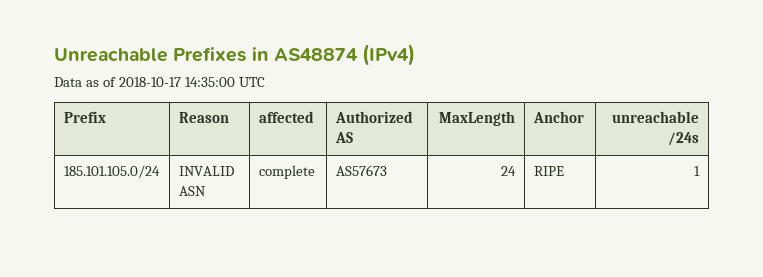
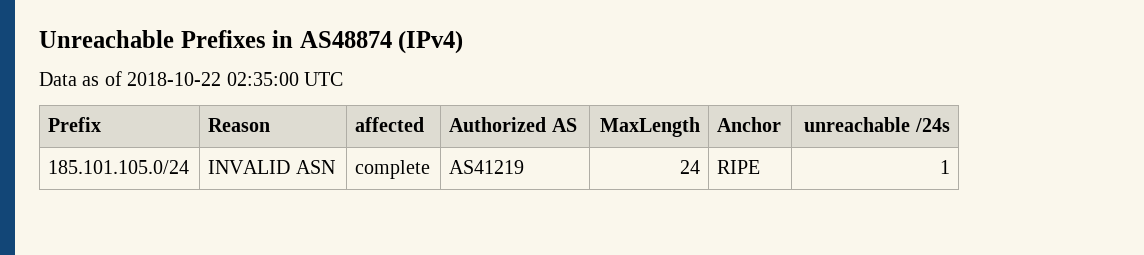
- Data as of 2018-10-17 14:35:00 UTC
+ Data as of 2018-10-22 02:35:00 UTC
- 185.101.105.0/24 | INVALID ASN | complete | AS57673 | 24 | RIPE | 1
+ 185.101.105.0/24 | INVALID ASN | complete | AS41219 | 24 | RIPE | 1

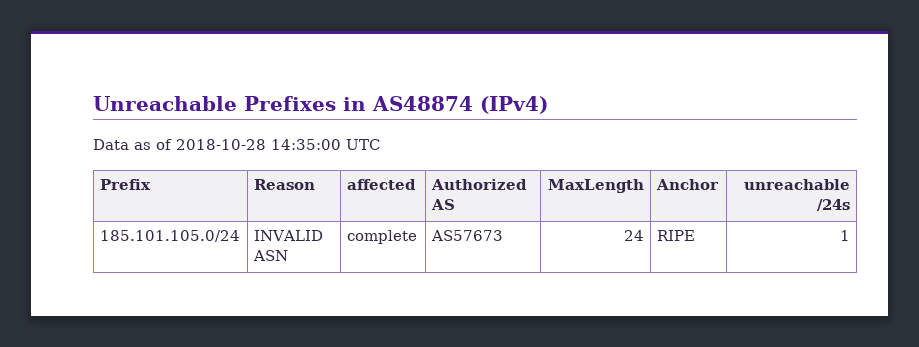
- Data as of 2018-10-22 02:35:00 UTC
+ Data as of 2018-10-28 14:35:00 UTC
- 185.101.105.0/24 | INVALID ASN | complete | AS41219 | 24 | RIPE | 1
+ 185.101.105.0/24 | INVALID ASN | complete | AS57673 | 24 | RIPE | 1

